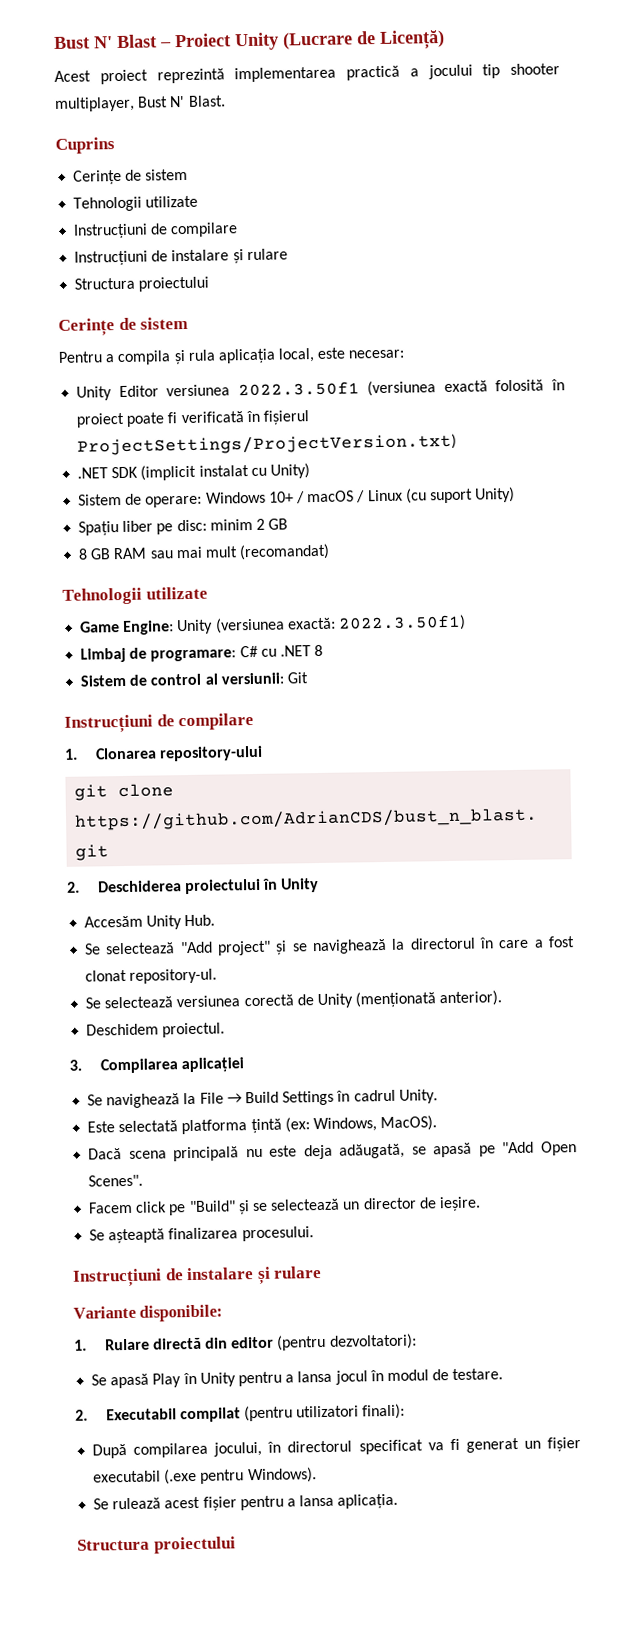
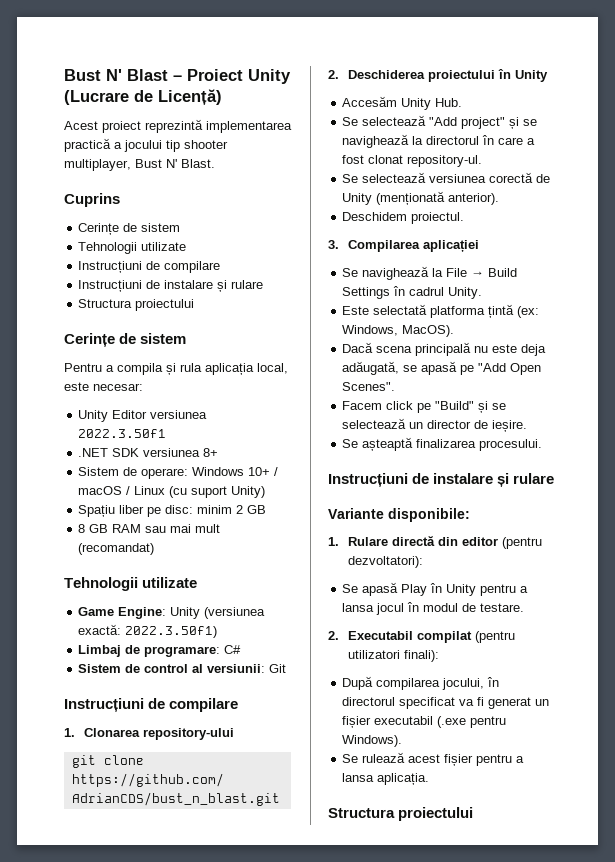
- Unity Editor versiunea 2022.3.50f1 (versiunea exactă folosită în proiect poate fi verificată în fișierul ProjectSettings/ProjectVersion.txt)
- .NET SDK (implicit instalat cu Unity)
+ Unity Editor versiunea 2022.3.50f1
+ .NET SDK versiunea 8+
- Limbaj de programare: C# cu .NET 8
+ Limbaj de programare: C#

